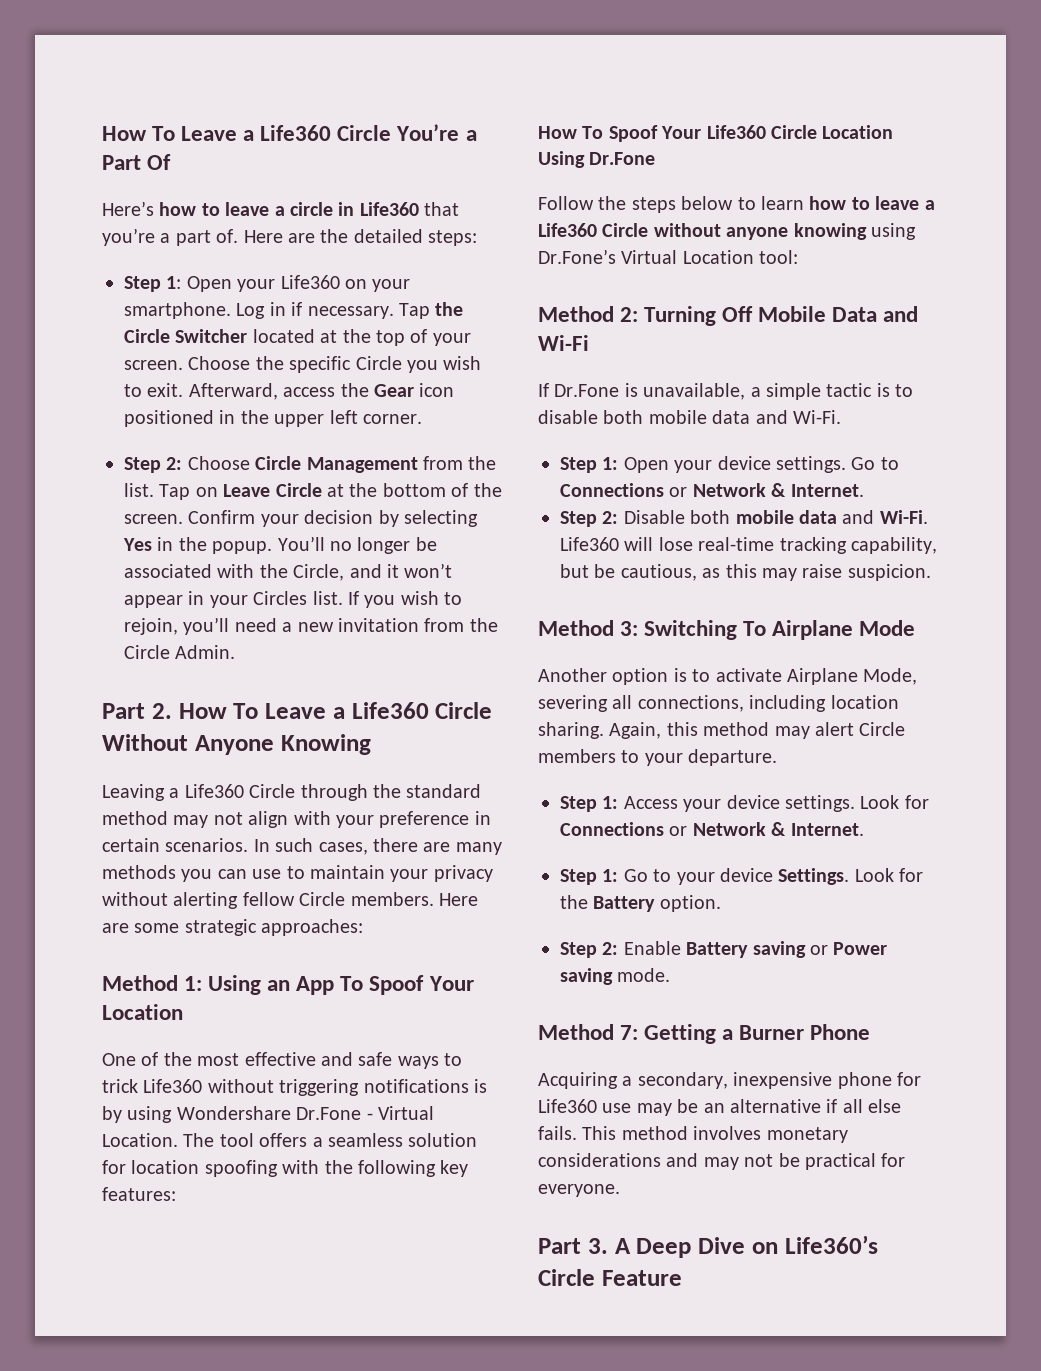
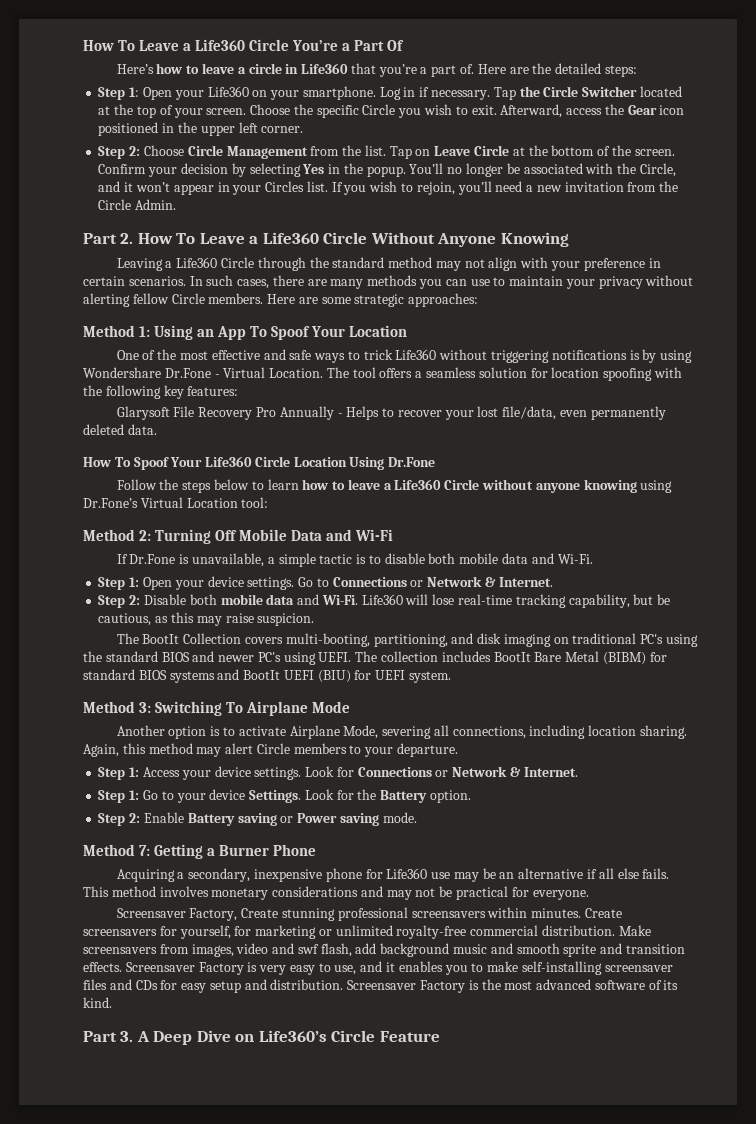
+ Glarysoft File Recovery Pro Annually - Helps to recover your lost file/data, even permanently deleted data.
+ The BootIt Collection covers multi-booting, partitioning, and disk imaging on traditional PC's using the standard BIOS and newer PC's using UEFI. The collection includes BootIt Bare Metal (BIBM) for standard BIOS systems and BootIt UEFI (BIU) for UEFI system.
+ Screensaver Factory, Create stunning professional screensavers within minutes. Create screensavers for yourself, for marketing or unlimited royalty-free commercial distribution. Make screensavers from images, video and swf flash, add background music and smooth sprite and transition effects. Screensaver Factory is very easy to use, and it enables you to make self-installing screensaver files and CDs for easy setup and distribution. Screensaver Factory is the most advanced software of its kind.

